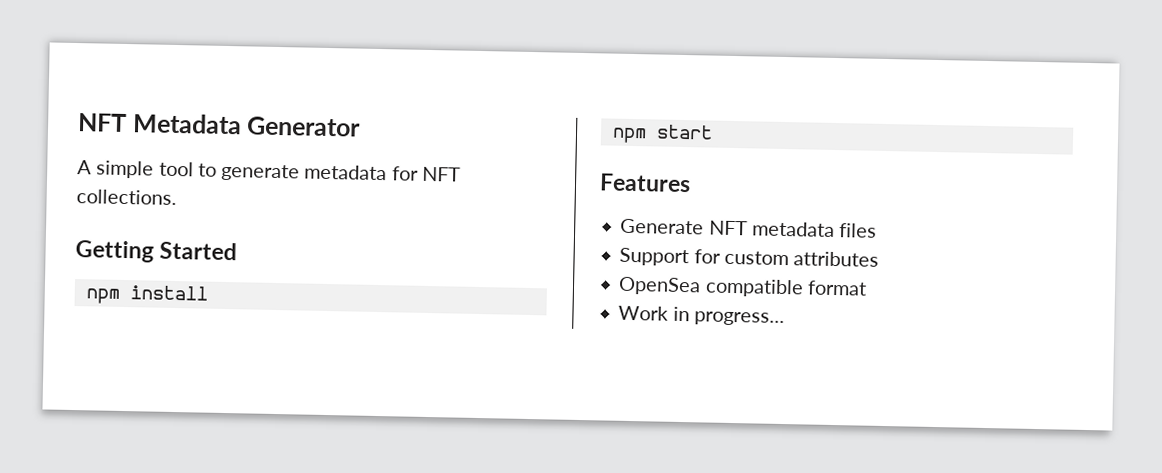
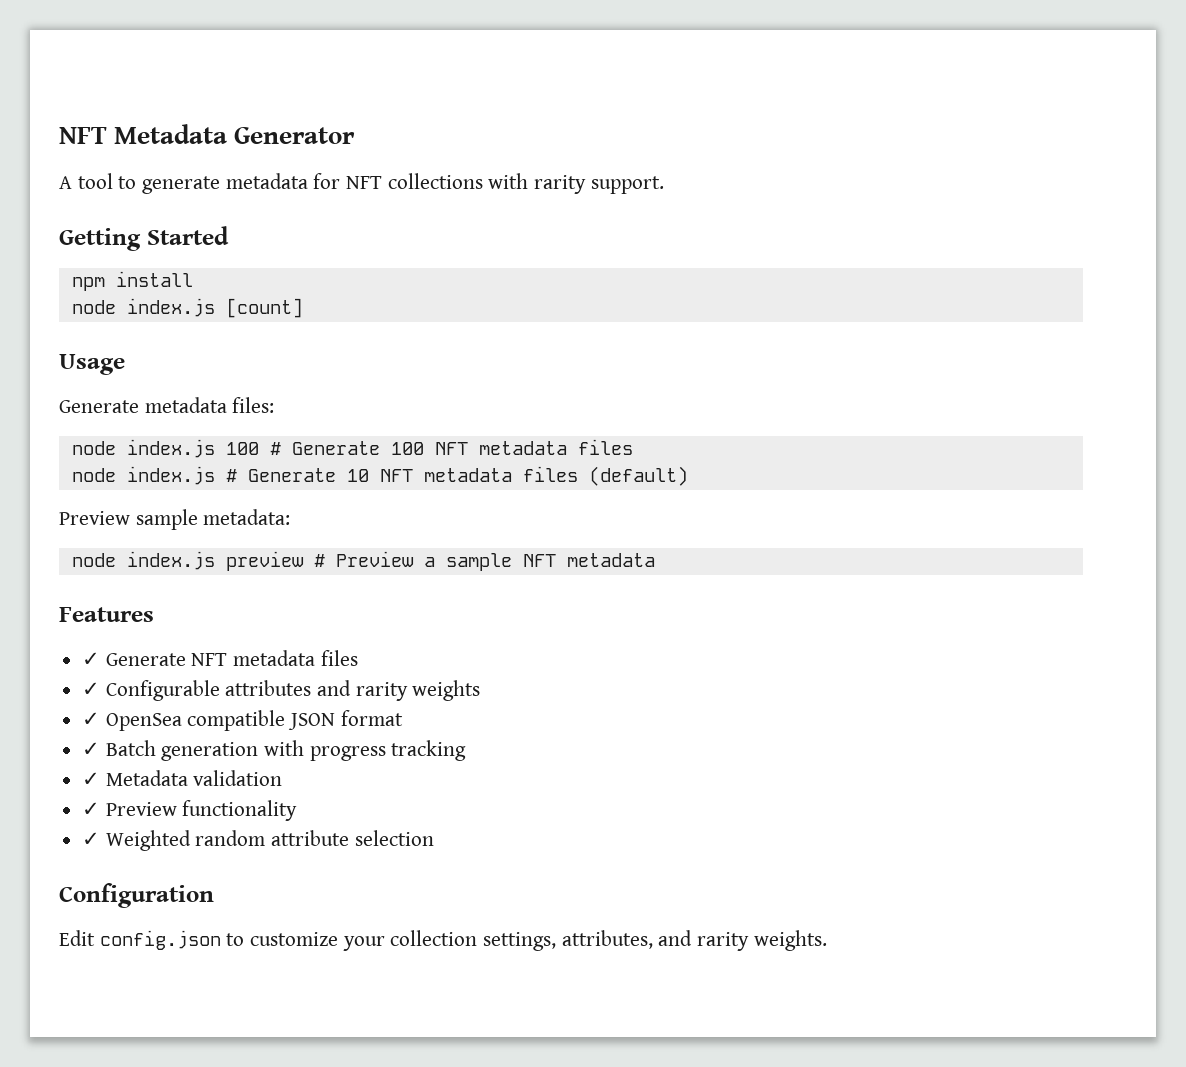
- A simple tool to generate metadata for NFT collections.
+ A tool to generate metadata for NFT collections with rarity support.
- npm start
+ node index.js [count]
+ Usage
+ Generate metadata files:
+ node index.js 100 # Generate 100 NFT metadata files
+ node index.js # Generate 10 NFT metadata files (default)
+ Preview sample metadata:
+ node index.js preview # Preview a sample NFT metadata
- Generate NFT metadata files
+ ✓ Generate NFT metadata files
- Support for custom attributes
- OpenSea compatible format
+ ✓ Configurable attributes and rarity weights
+ ✓ OpenSea compatible JSON format
- Work in progress...
+ ✓ Batch generation with progress tracking
+ ✓ Metadata validation
+ ✓ Preview functionality
+ ✓ Weighted random attribute selection
+ Configuration
+ Edit config.json to customize your collection settings, attributes, and rarity weights.

